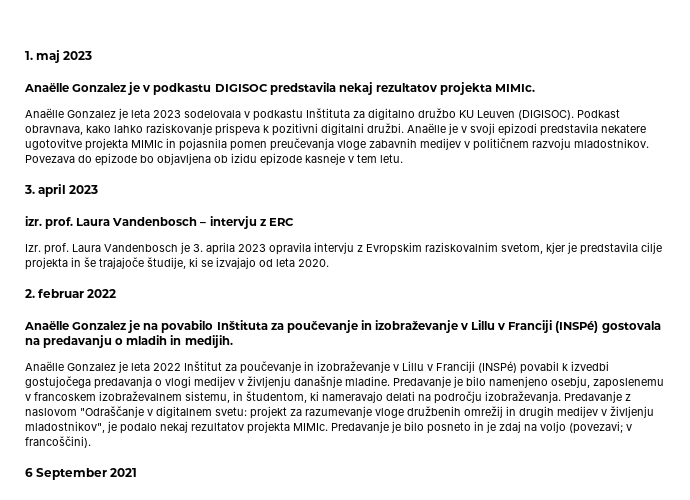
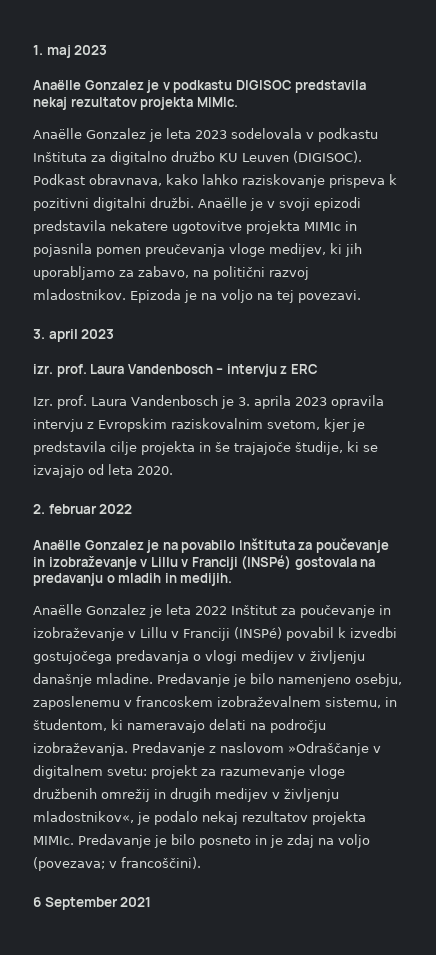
- Anaëlle je v svoji epizodi predstavila nekatere ugotovitve projekta MIMIc in pojasnila pomen preučevanja vloge zabavnih medijev v političnem razvoju mladostnikov. Povezava do epizode bo objavljena ob izidu epizode kasneje v tem letu.
+ Anaëlle je v svoji epizodi predstavila nekatere ugotovitve projekta MIMIc in pojasnila pomen preučevanja vloge medijev, ki jih uporabljamo za zabavo, na politični razvoj mladostnikov. Epizoda je na voljo na tej povezavi.
- Predavanje z naslovom "Odraščanje v digitalnem svetu: projekt za razumevanje vloge družbenih omrežij in drugih medijev v življenju mladostnikov", je podalo nekaj rezultatov projekta MIMIc.
+ Predavanje z naslovom »Odraščanje v digitalnem svetu: projekt za razumevanje vloge družbenih omrežij in drugih medijev v življenju mladostnikov«, je podalo nekaj rezultatov projekta MIMIc.
- Predavanje je bilo posneto in je zdaj na voljo (povezavi; v francoščini).
+ Predavanje je bilo posneto in je zdaj na voljo (povezava; v francoščini).

